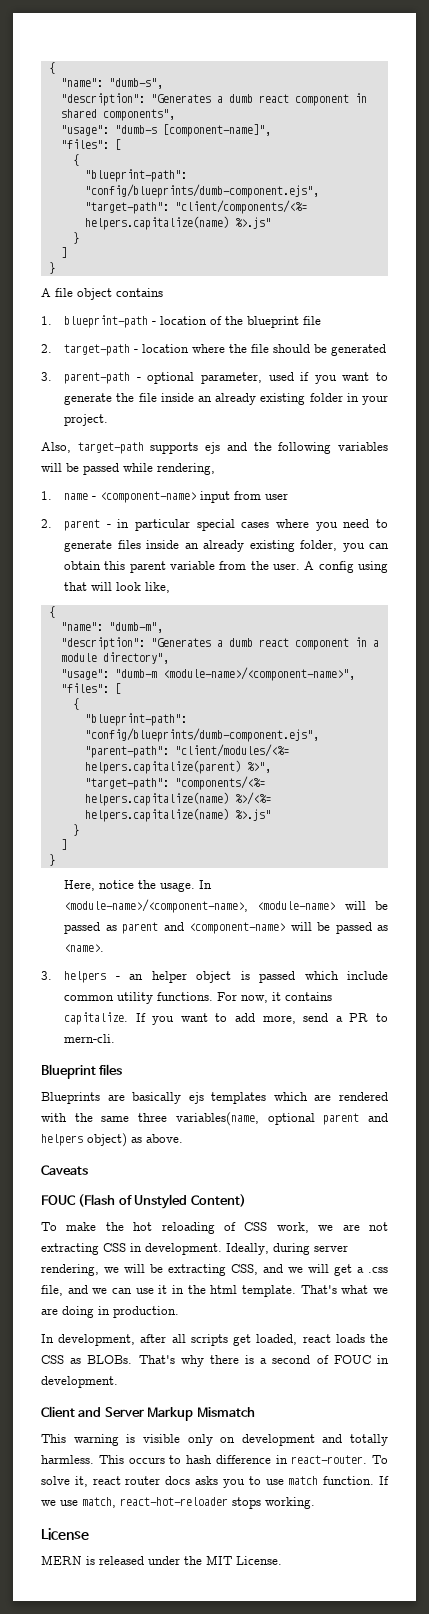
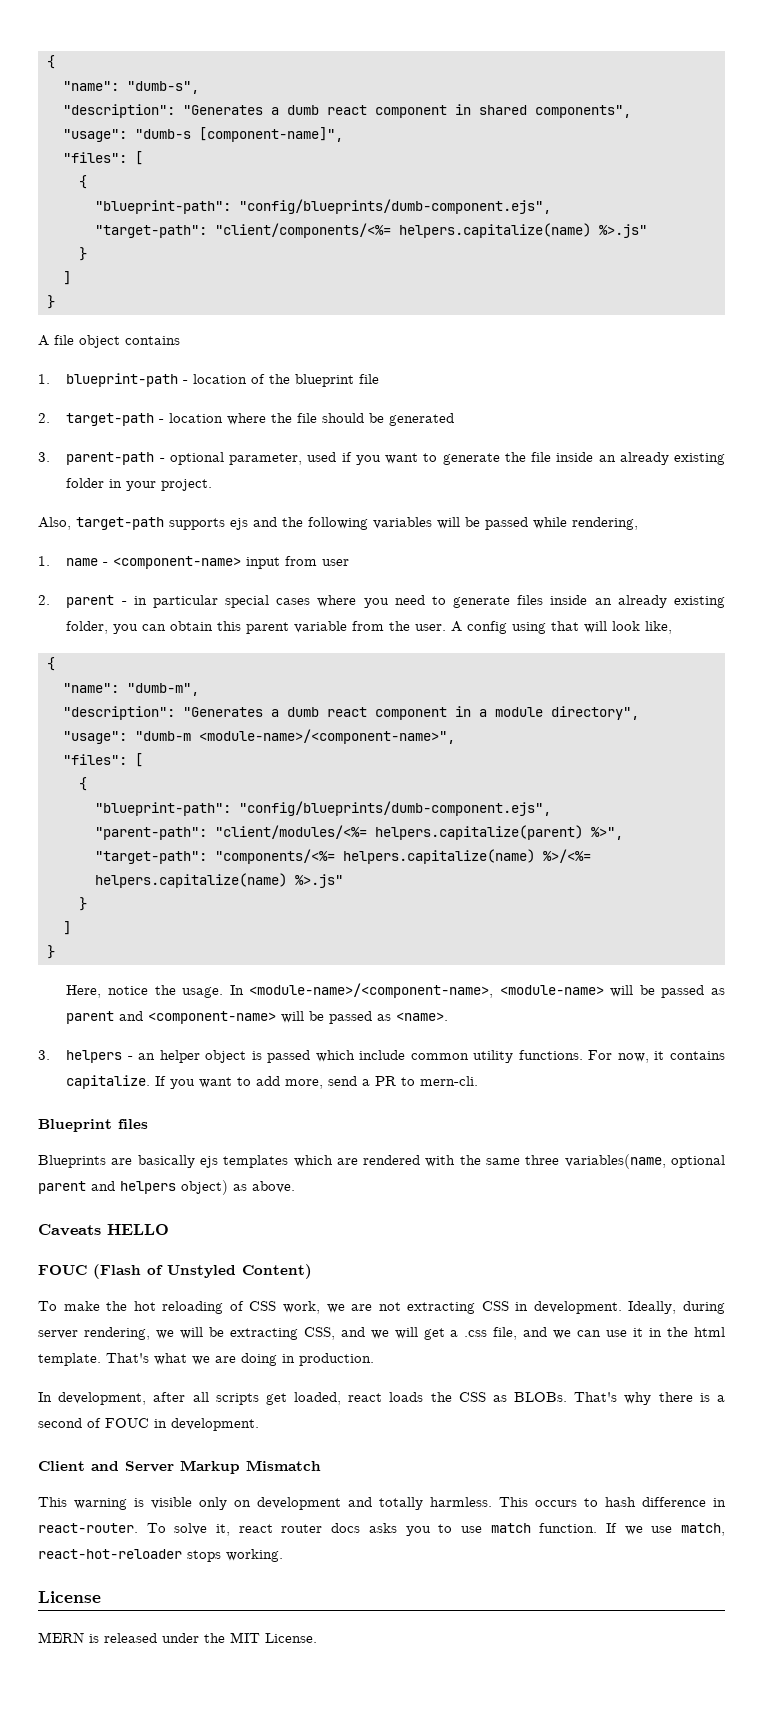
- Caveats
+ Caveats HELLO

